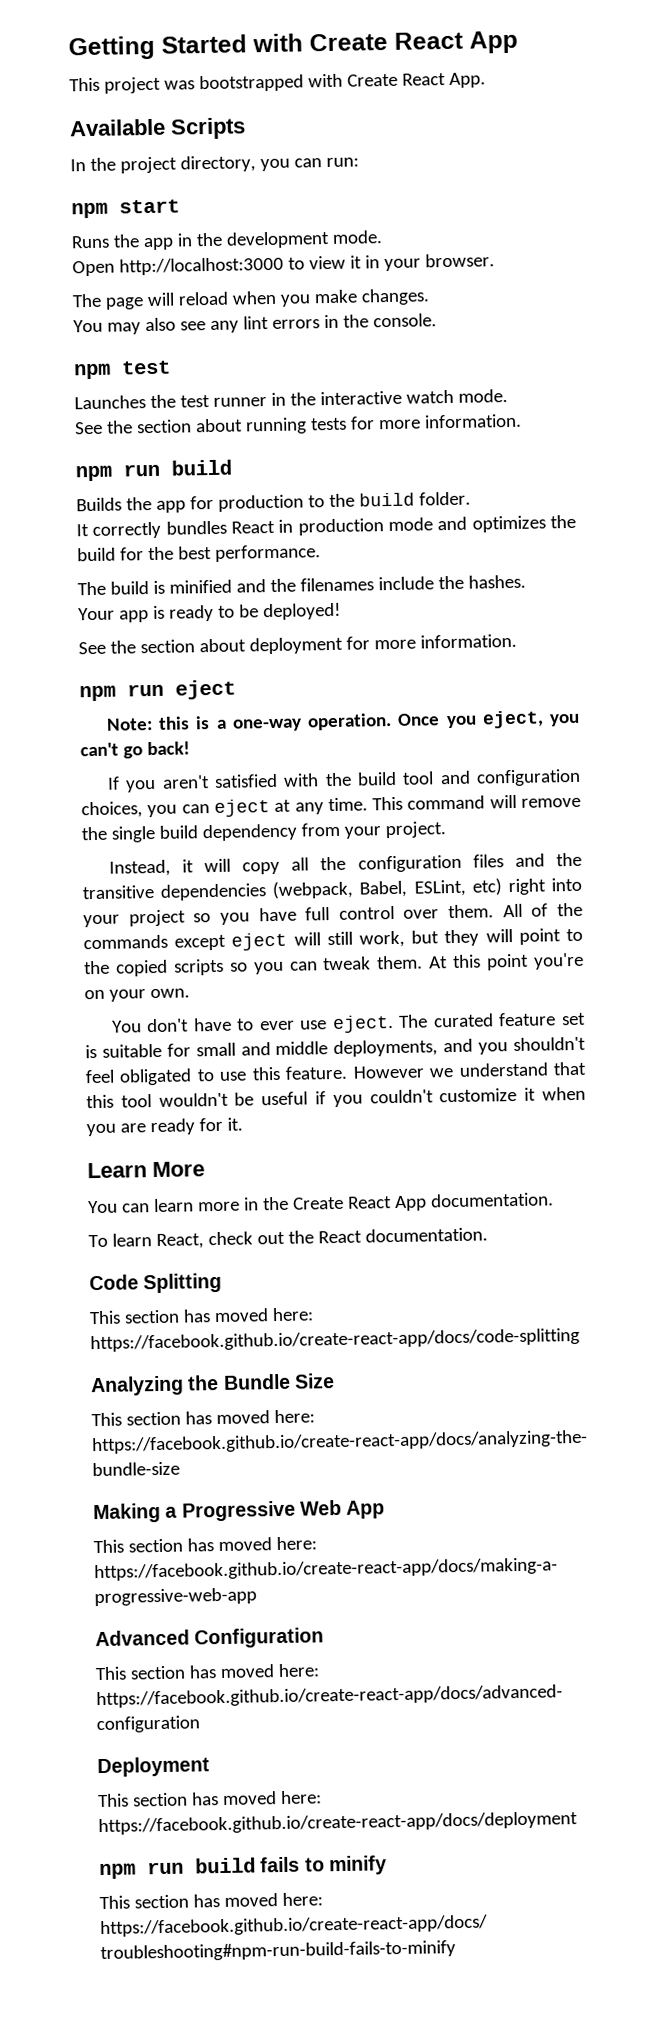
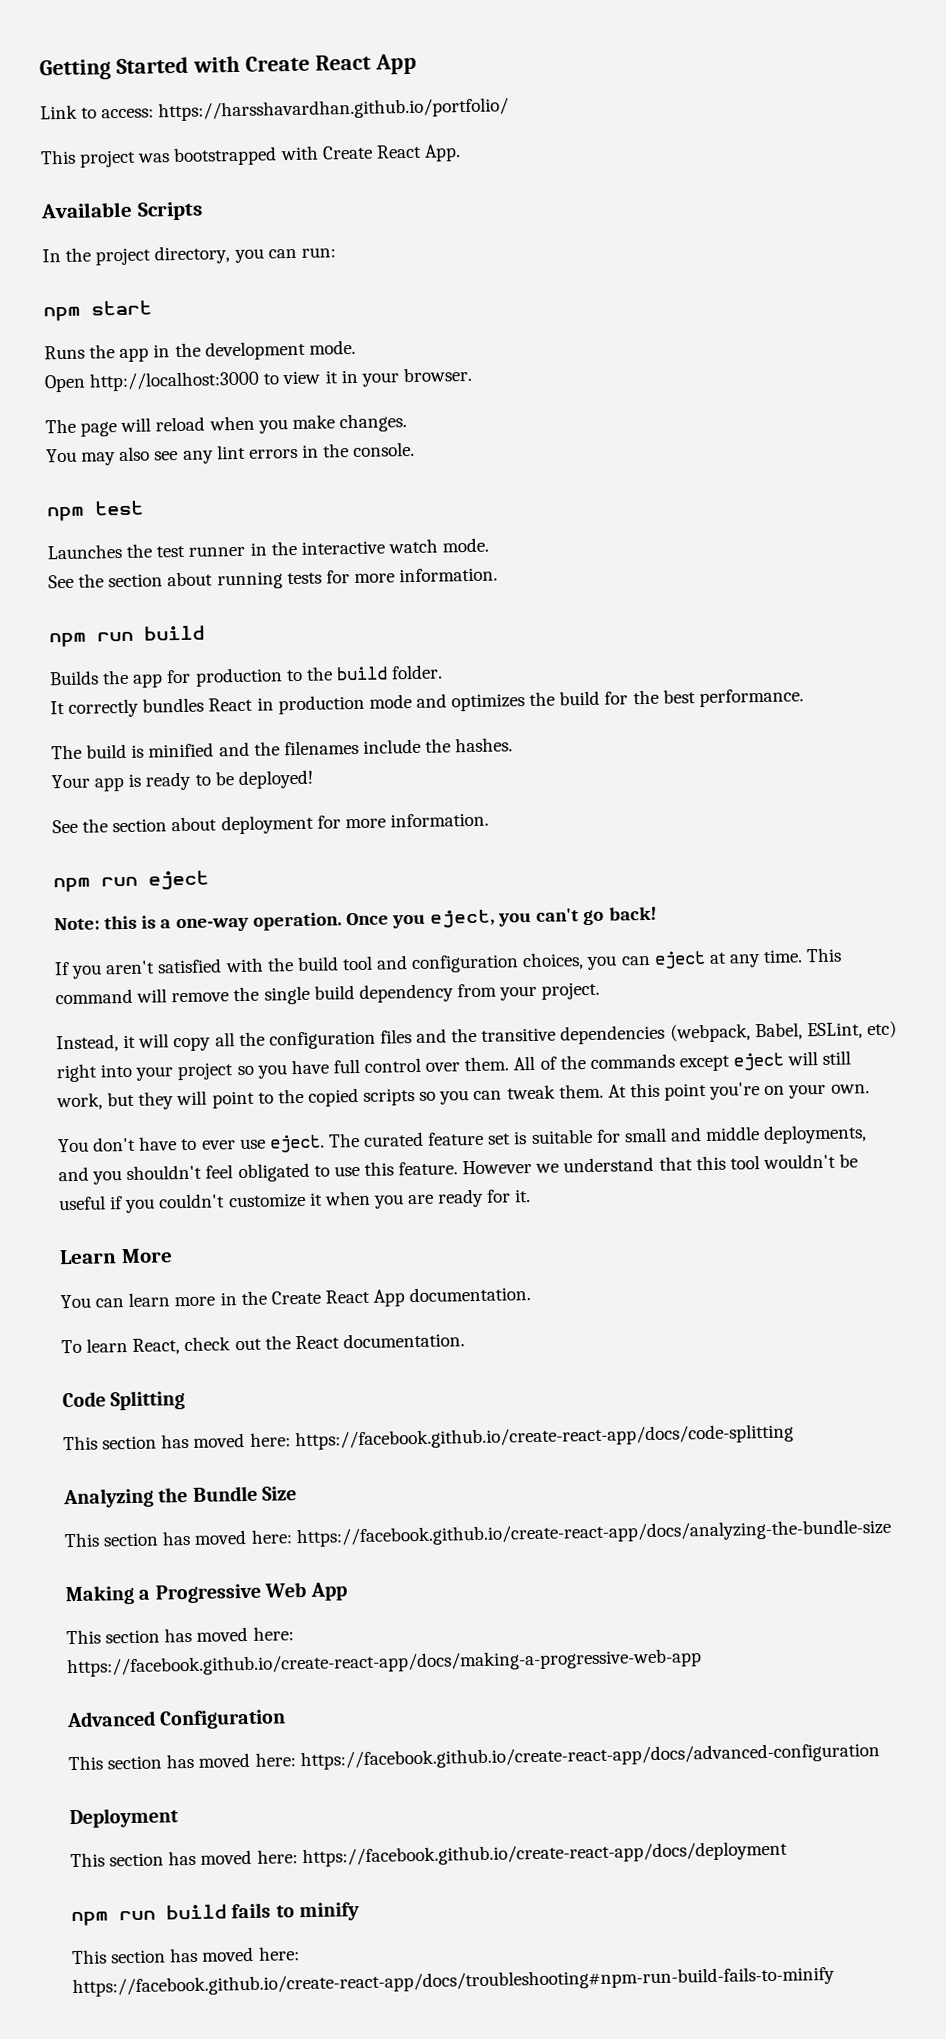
+ Link to access: https://harsshavardhan.github.io/portfolio/

